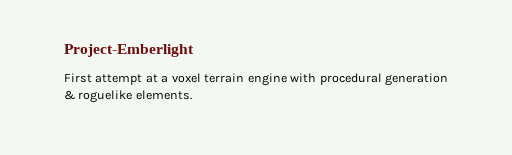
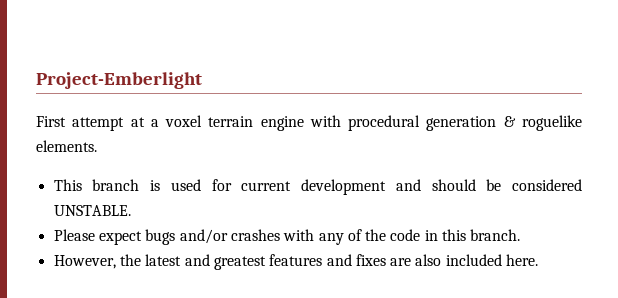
+ This branch is used for current development and should be considered UNSTABLE.
+ Please expect bugs and/or crashes with any of the code in this branch.
+ However, the latest and greatest features and fixes are also included here.

